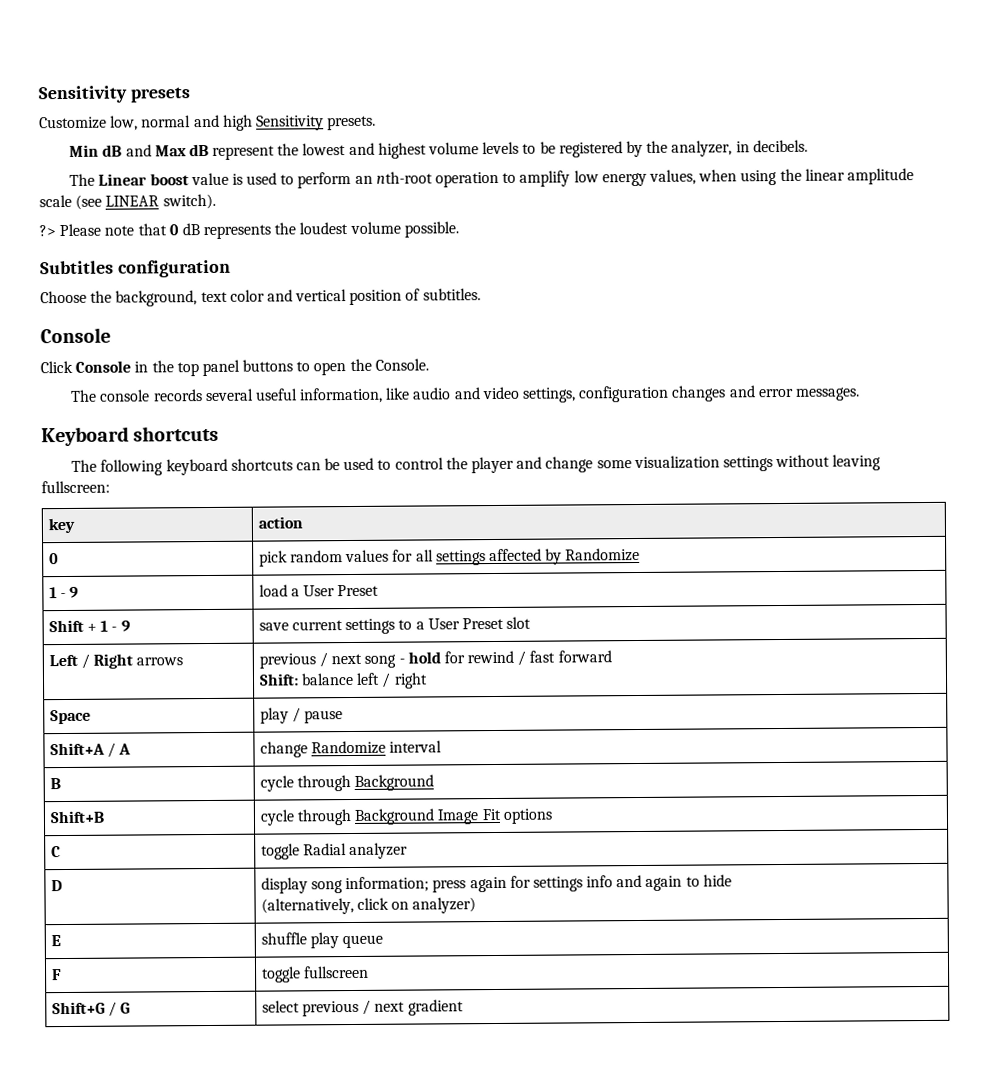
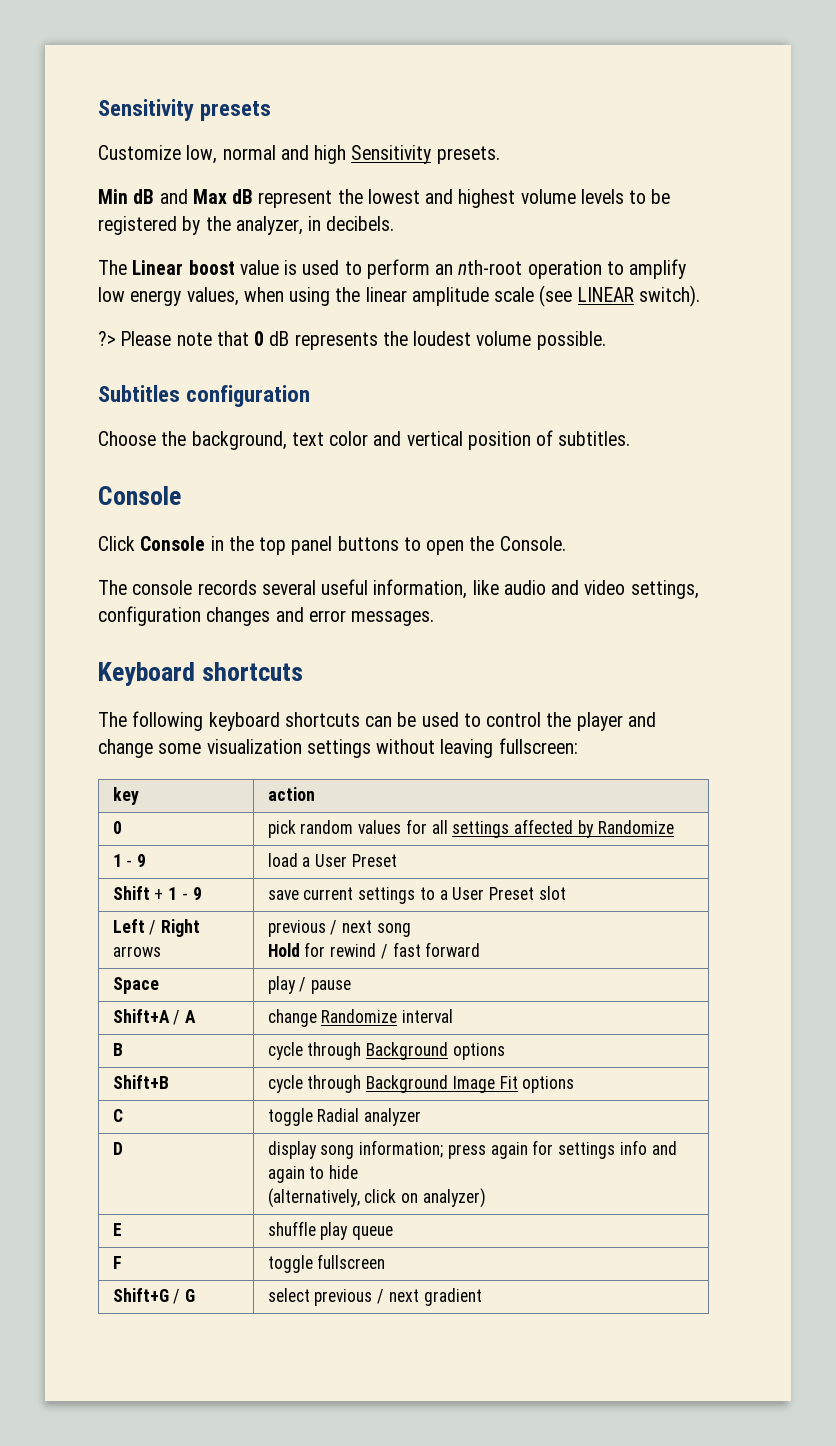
- Left / Right arrows | previous / next song - hold for rewind / fast forward
- Shift: balance left / right
+ Left / Right arrows | previous / next song
+ Hold for rewind / fast forward
- B | cycle through Background
+ B | cycle through Background options

